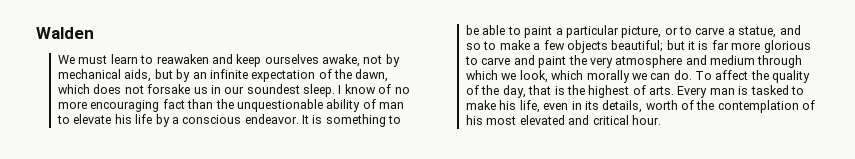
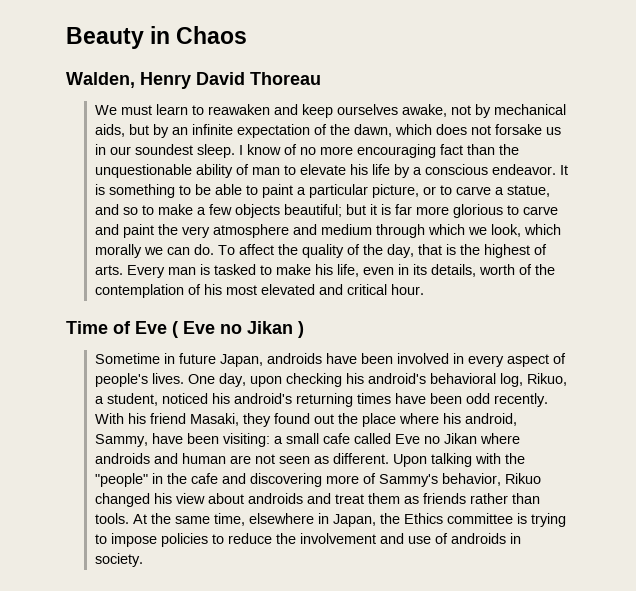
- Walden
+ Beauty in Chaos
+ Walden, Henry David Thoreau
+ Time of Eve ( Eve no Jikan )
+ Sometime in future Japan, androids have been involved in every aspect of people's lives. One day, upon checking his android's behavioral log, Rikuo, a student, noticed his android's returning times have been odd recently. With his friend Masaki, they found out the place where his android, Sammy, have been visiting: a small cafe called Eve no Jikan where androids and human are not seen as different. Upon talking with the "people" in the cafe and discovering more of Sammy's behavior, Rikuo changed his view about androids and treat them as friends rather than tools. At the same time, elsewhere in Japan, the Ethics committee is trying to impose policies to reduce the involvement and use of androids in society.

